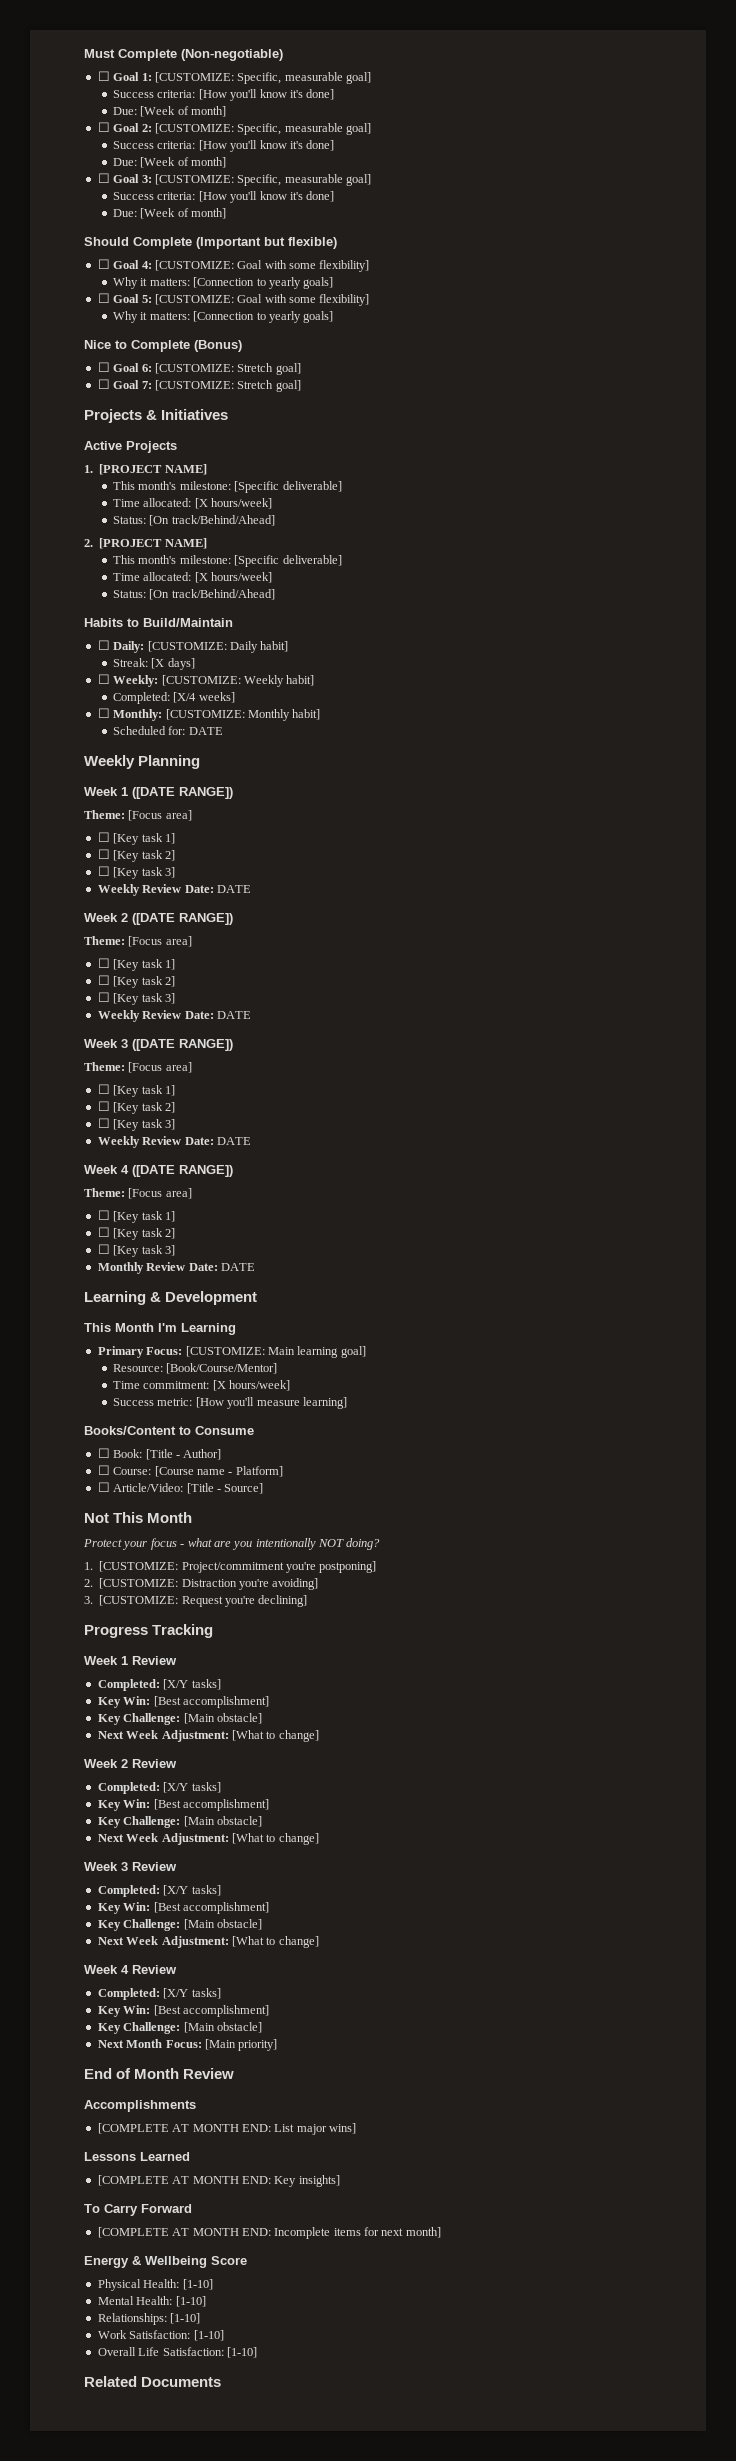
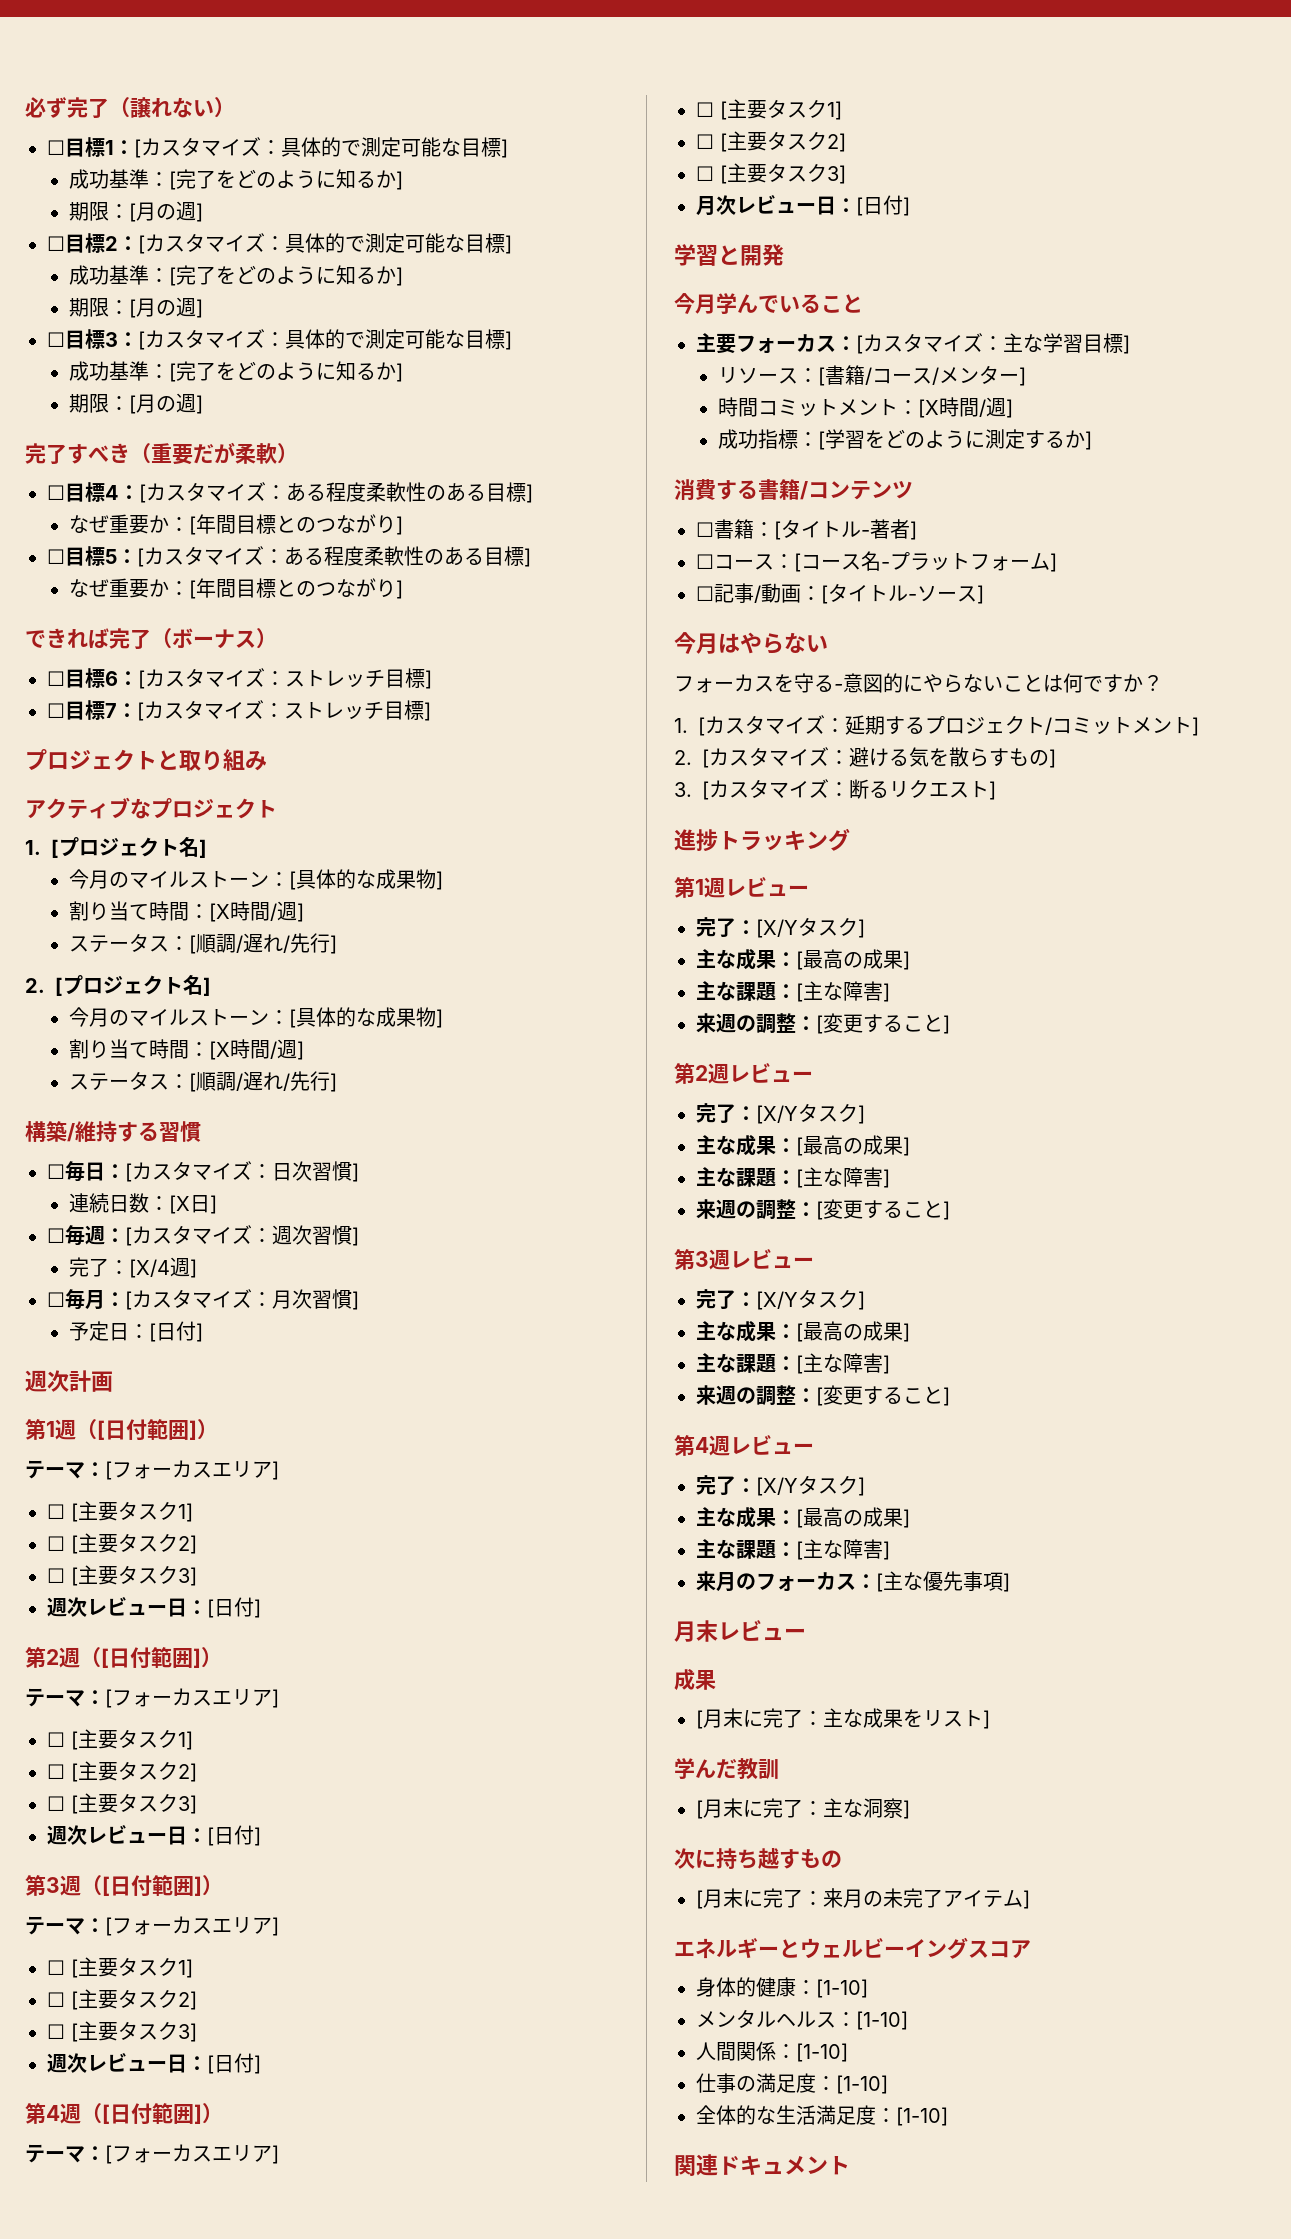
- Must Complete (Non-negotiable)
- ☐ Goal 1: [CUSTOMIZE: Specific, measurable goal]
- Success criteria: [How you'll know it's done]
- Due: [Week of month]
- ☐ Goal 2: [CUSTOMIZE: Specific, measurable goal]
- Success criteria: [How you'll know it's done]
- Due: [Week of month]
- ☐ Goal 3: [CUSTOMIZE: Specific, measurable goal]
- Success criteria: [How you'll know it's done]
- Due: [Week of month]
- Should Complete (Important but flexible)
- ☐ Goal 4: [CUSTOMIZE: Goal with some flexibility]
- Why it matters: [Connection to yearly goals]
- ☐ Goal 5: [CUSTOMIZE: Goal with some flexibility]
- Why it matters: [Connection to yearly goals]
- Nice to Complete (Bonus)
- ☐ Goal 6: [CUSTOMIZE: Stretch goal]
- ☐ Goal 7: [CUSTOMIZE: Stretch goal]
- Projects & Initiatives
- Active Projects
- 1. [PROJECT NAME]
- This month's milestone: [Specific deliverable]
- Time allocated: [X hours/week]
- Status: [On track/Behind/Ahead]
- 2. [PROJECT NAME]
- This month's milestone: [Specific deliverable]
- Time allocated: [X hours/week]
- Status: [On track/Behind/Ahead]
- Habits to Build/Maintain
- ☐ Daily: [CUSTOMIZE: Daily habit]
- Streak: [X days]
- ☐ Weekly: [CUSTOMIZE: Weekly habit]
- Completed: [X/4 weeks]
- ☐ Monthly: [CUSTOMIZE: Monthly habit]
- Scheduled for: DATE
- Weekly Planning
- Week 1 ([DATE RANGE])
- Theme: [Focus area]
- ☐ [Key task 1]
- ☐ [Key task 2]
- ☐ [Key task 3]
- Weekly Review Date: DATE
- Week 2 ([DATE RANGE])
- Theme: [Focus area]
- ☐ [Key task 1]
- ☐ [Key task 2]
- ☐ [Key task 3]
- Weekly Review Date: DATE
- Week 3 ([DATE RANGE])
- Theme: [Focus area]
- ☐ [Key task 1]
- ☐ [Key task 2]
- ☐ [Key task 3]
- Weekly Review Date: DATE
- Week 4 ([DATE RANGE])
- Theme: [Focus area]
- ☐ [Key task 1]
- ☐ [Key task 2]
- ☐ [Key task 3]
- Monthly Review Date: DATE
- Learning & Development
- This Month I'm Learning
- Primary Focus: [CUSTOMIZE: Main learning goal]
- Resource: [Book/Course/Mentor]
- Time commitment: [X hours/week]
- Success metric: [How you'll measure learning]
- Books/Content to Consume
- ☐ Book: [Title - Author]
- ☐ Course: [Course name - Platform]
- ☐ Article/Video: [Title - Source]
- Not This Month
- Protect your focus - what are you intentionally NOT doing?
- 1. [CUSTOMIZE: Project/commitment you're postponing]
- 2. [CUSTOMIZE: Distraction you're avoiding]
- 3. [CUSTOMIZE: Request you're declining]
- Progress Tracking
- Week 1 Review
- Completed: [X/Y tasks]
- Key Win: [Best accomplishment]
- Key Challenge: [Main obstacle]
- Next Week Adjustment: [What to change]
- Week 2 Review
- Completed: [X/Y tasks]
- Key Win: [Best accomplishment]
- Key Challenge: [Main obstacle]
- Next Week Adjustment: [What to change]
- Week 3 Review
- Completed: [X/Y tasks]
- Key Win: [Best accomplishment]
- Key Challenge: [Main obstacle]
- Next Week Adjustment: [What to change]
- Week 4 Review
- Completed: [X/Y tasks]
- Key Win: [Best accomplishment]
- Key Challenge: [Main obstacle]
- Next Month Focus: [Main priority]
- End of Month Review
- Accomplishments
- [COMPLETE AT MONTH END: List major wins]
- Lessons Learned
- [COMPLETE AT MONTH END: Key insights]
- To Carry Forward
- [COMPLETE AT MONTH END: Incomplete items for next month]
- Energy & Wellbeing Score
- Physical Health: [1-10]
- Mental Health: [1-10]
- Relationships: [1-10]
- Work Satisfaction: [1-10]
- Overall Life Satisfaction: [1-10]
- Related Documents
+ 必ず完了（譲れない）
+ ☐目標1：[カスタマイズ：具体的で測定可能な目標]
+ 成功基準：[完了をどのように知るか]
+ 期限：[月の週]
+ ☐目標2：[カスタマイズ：具体的で測定可能な目標]
+ 成功基準：[完了をどのように知るか]
+ 期限：[月の週]
+ ☐目標3：[カスタマイズ：具体的で測定可能な目標]
+ 成功基準：[完了をどのように知るか]
+ 期限：[月の週]
+ 完了すべき（重要だが柔軟）
+ ☐目標4：[カスタマイズ：ある程度柔軟性のある目標]
+ なぜ重要か：[年間目標とのつながり]
+ ☐目標5：[カスタマイズ：ある程度柔軟性のある目標]
+ なぜ重要か：[年間目標とのつながり]
+ できれば完了（ボーナス）
+ ☐目標6：[カスタマイズ：ストレッチ目標]
+ ☐目標7：[カスタマイズ：ストレッチ目標]
+ プロジェクトと取り組み
+ アクティブなプロジェクト
+ 1. [プロジェクト名]
+ 今月のマイルストーン：[具体的な成果物]
+ 割り当て時間：[X時間/週]
+ ステータス：[順調/遅れ/先行]
+ 2. [プロジェクト名]
+ 今月のマイルストーン：[具体的な成果物]
+ 割り当て時間：[X時間/週]
+ ステータス：[順調/遅れ/先行]
+ 構築/維持する習慣
+ ☐毎日：[カスタマイズ：日次習慣]
+ 連続日数：[X日]
+ ☐毎週：[カスタマイズ：週次習慣]
+ 完了：[X/4週]
+ ☐毎月：[カスタマイズ：月次習慣]
+ 予定日：[日付]
+ 週次計画
+ 第1週（[日付範囲]）
+ テーマ：[フォーカスエリア]
+ ☐ [主要タスク1]
+ ☐ [主要タスク2]
+ ☐ [主要タスク3]
+ 週次レビュー日：[日付]
+ 第2週（[日付範囲]）
+ テーマ：[フォーカスエリア]
+ ☐ [主要タスク1]
+ ☐ [主要タスク2]
+ ☐ [主要タスク3]
+ 週次レビュー日：[日付]
+ 第3週（[日付範囲]）
+ テーマ：[フォーカスエリア]
+ ☐ [主要タスク1]
+ ☐ [主要タスク2]
+ ☐ [主要タスク3]
+ 週次レビュー日：[日付]
+ 第4週（[日付範囲]）
+ テーマ：[フォーカスエリア]
+ ☐ [主要タスク1]
+ ☐ [主要タスク2]
+ ☐ [主要タスク3]
+ 月次レビュー日：[日付]
+ 学習と開発
+ 今月学んでいること
+ 主要フォーカス：[カスタマイズ：主な学習目標]
+ リソース：[書籍/コース/メンター]
+ 時間コミットメント：[X時間/週]
+ 成功指標：[学習をどのように測定するか]
+ 消費する書籍/コンテンツ
+ ☐書籍：[タイトル-著者]
+ ☐コース：[コース名-プラットフォーム]
+ ☐記事/動画：[タイトル-ソース]
+ 今月はやらない
+ フォーカスを守る-意図的にやらないことは何ですか？
+ 1. [カスタマイズ：延期するプロジェクト/コミットメント]
+ 2. [カスタマイズ：避ける気を散らすもの]
+ 3. [カスタマイズ：断るリクエスト]
+ 進捗トラッキング
+ 第1週レビュー
+ 完了：[X/Yタスク]
+ 主な成果：[最高の成果]
+ 主な課題：[主な障害]
+ 来週の調整：[変更すること]
+ 第2週レビュー
+ 完了：[X/Yタスク]
+ 主な成果：[最高の成果]
+ 主な課題：[主な障害]
+ 来週の調整：[変更すること]
+ 第3週レビュー
+ 完了：[X/Yタスク]
+ 主な成果：[最高の成果]
+ 主な課題：[主な障害]
+ 来週の調整：[変更すること]
+ 第4週レビュー
+ 完了：[X/Yタスク]
+ 主な成果：[最高の成果]
+ 主な課題：[主な障害]
+ 来月のフォーカス：[主な優先事項]
+ 月末レビュー
+ 成果
+ [月末に完了：主な成果をリスト]
+ 学んだ教訓
+ [月末に完了：主な洞察]
+ 次に持ち越すもの
+ [月末に完了：来月の未完了アイテム]
+ エネルギーとウェルビーイングスコア
+ 身体的健康：[1-10]
+ メンタルヘルス：[1-10]
+ 人間関係：[1-10]
+ 仕事の満足度：[1-10]
+ 全体的な生活満足度：[1-10]
+ 関連ドキュメント

